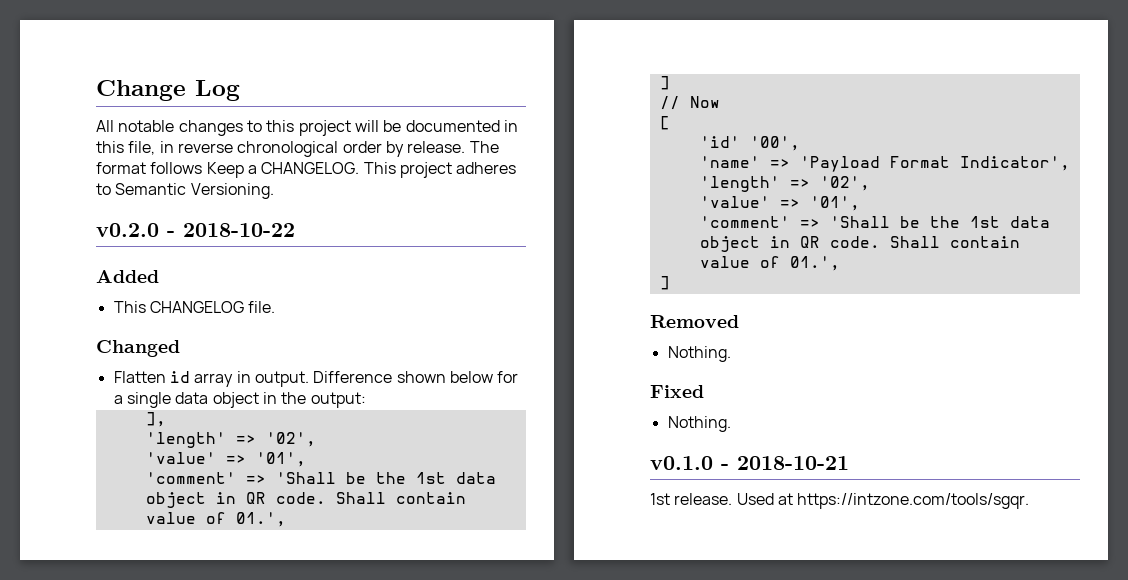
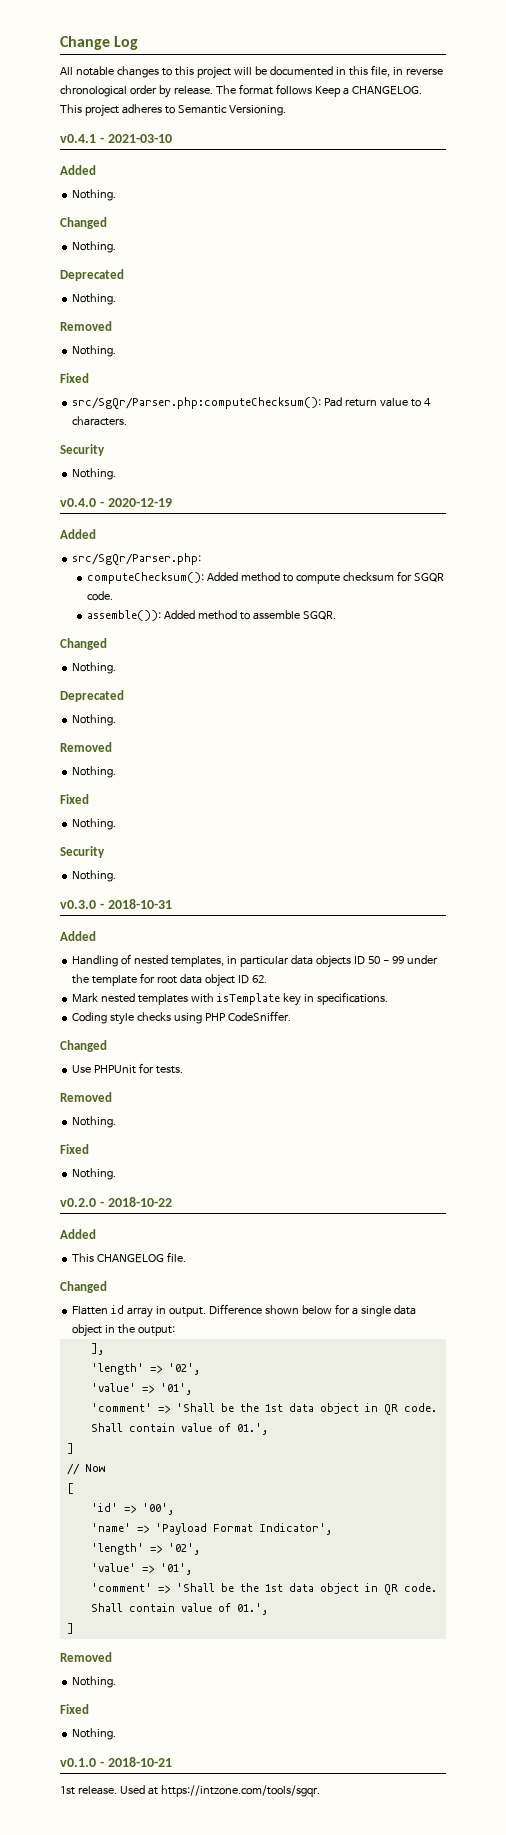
+ v0.4.1 - 2021-03-10
+ Added
+ Nothing.
+ Changed
+ Nothing.
+ Deprecated
+ Nothing.
+ Removed
+ Nothing.
+ Fixed
+ src/SgQr/Parser.php:computeChecksum(): Pad return value to 4 characters.
+ Security
+ Nothing.
+ v0.4.0 - 2020-12-19
+ Added
+ src/SgQr/Parser.php:
+ computeChecksum(): Added method to compute checksum for SGQR code.
+ assemble()): Added method to assemble SGQR.
+ Changed
+ Nothing.
+ Deprecated
+ Nothing.
+ Removed
+ Nothing.
+ Fixed
+ Nothing.
+ Security
+ Nothing.
+ v0.3.0 - 2018-10-31
+ Added
+ Handling of nested templates, in particular data objects ID 50 - 99 under the template for root data object ID 62.
+ Mark nested templates with isTemplate key in specifications.
+ Coding style checks using PHP CodeSniffer.
+ Changed
+ Use PHPUnit for tests.
+ Removed
+ Nothing.
+ Fixed
+ Nothing.
- 'id' '00',
+ 'id' => '00',

